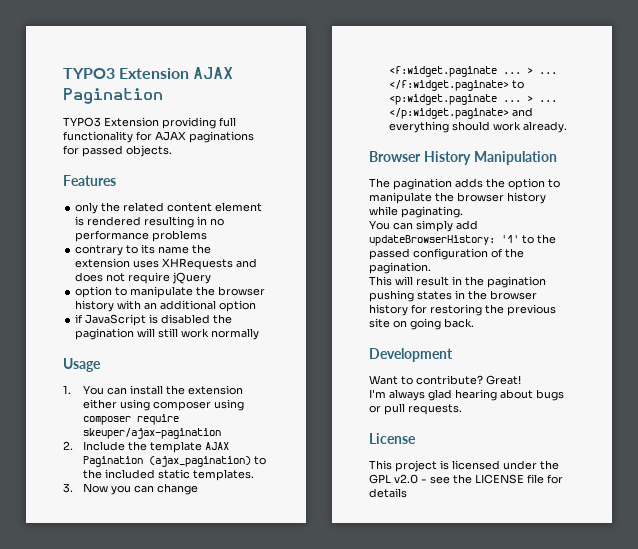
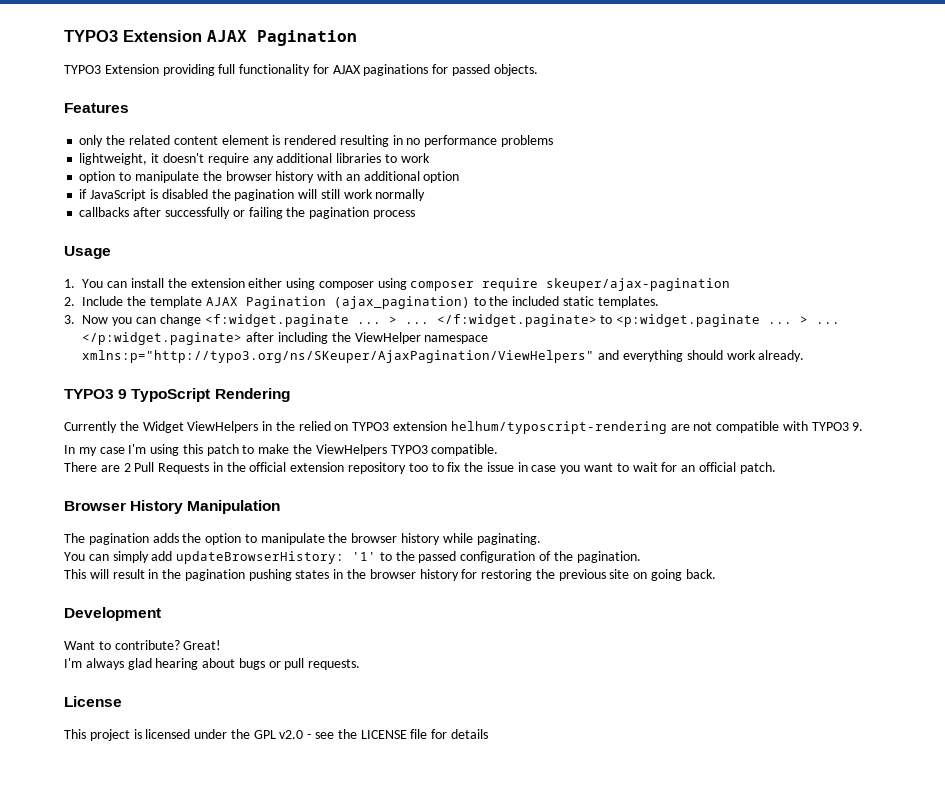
- contrary to its name the extension uses XHRequests and does not require jQuery
+ lightweight, it doesn't require any additional libraries to work
+ callbacks after successfully or failing the pagination process
- </p:widget.paginate> and everything should work already.
+ </p:widget.paginate> after including the ViewHelper namespace xmlns:p="http://typo3.org/ns/SKeuper/AjaxPagination/ViewHelpers" and everything should work already.
+ TYPO3 9 TypoScript Rendering
+ Currently the Widget ViewHelpers in the relied on TYPO3 extension helhum/typoscript-rendering are not compatible with TYPO3 9.
+ In my case I'm using this patch to make the ViewHelpers TYPO3 compatible.
+ There are 2 Pull Requests in the official extension repository too to fix the issue in case you want to wait for an official patch.

